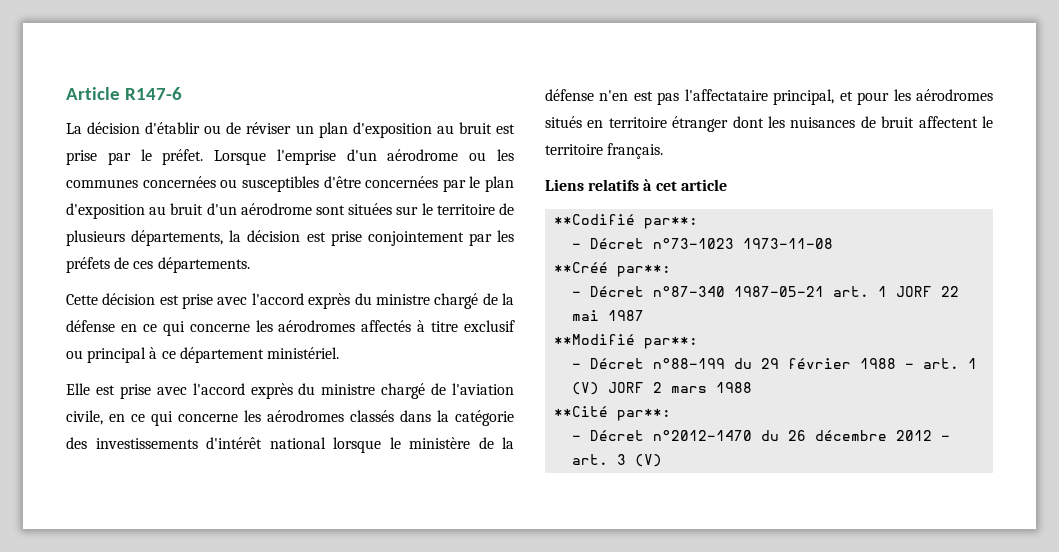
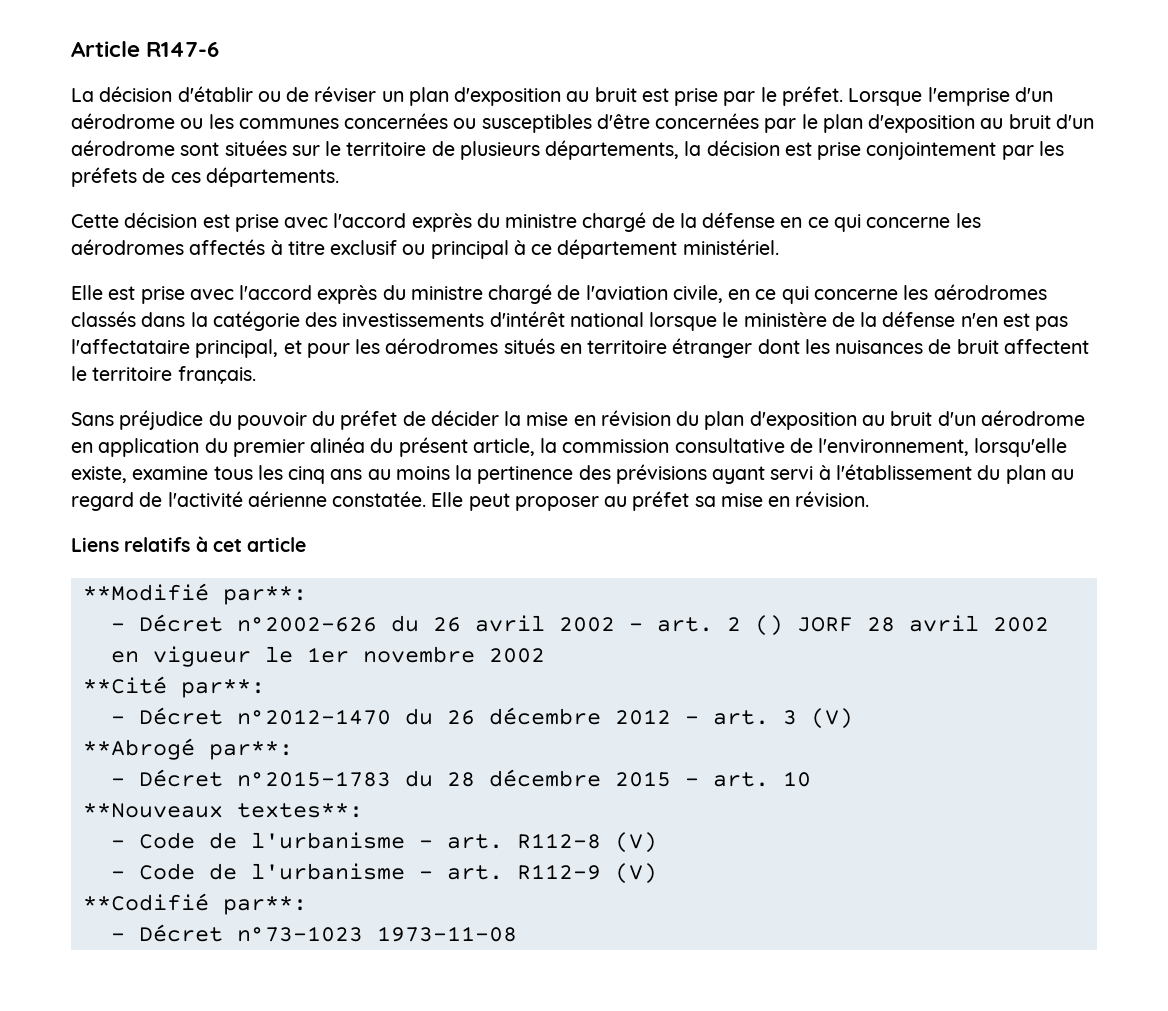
+ Sans préjudice du pouvoir du préfet de décider la mise en révision du plan d'exposition au bruit d'un aérodrome en application du premier alinéa du présent article, la commission consultative de l'environnement, lorsqu'elle existe, examine tous les cinq ans au moins la pertinence des prévisions ayant servi à l'établissement du plan au regard de l'activité aérienne constatée. Elle peut proposer au préfet sa mise en révision.
- **Codifié par**:
- - Décret n°73-1023 1973-11-08
- **Créé par**:
- - Décret n°87-340 1987-05-21 art. 1 JORF 22 mai 1987
  **Modifié par**:
- - Décret n°88-199 du 29 février 1988 - art. 1 (V) JORF 2 mars 1988
+ - Décret n°2002-626 du 26 avril 2002 - art. 2 () JORF 28 avril 2002 en vigueur le 1er novembre 2002
+ **Abrogé par**:
+ - Décret n°2015-1783 du 28 décembre 2015 - art. 10
+ **Nouveaux textes**:
+ - Code de l'urbanisme - art. R112-8 (V)
+ - Code de l'urbanisme - art. R112-9 (V)
+ **Codifié par**:
+ - Décret n°73-1023 1973-11-08

